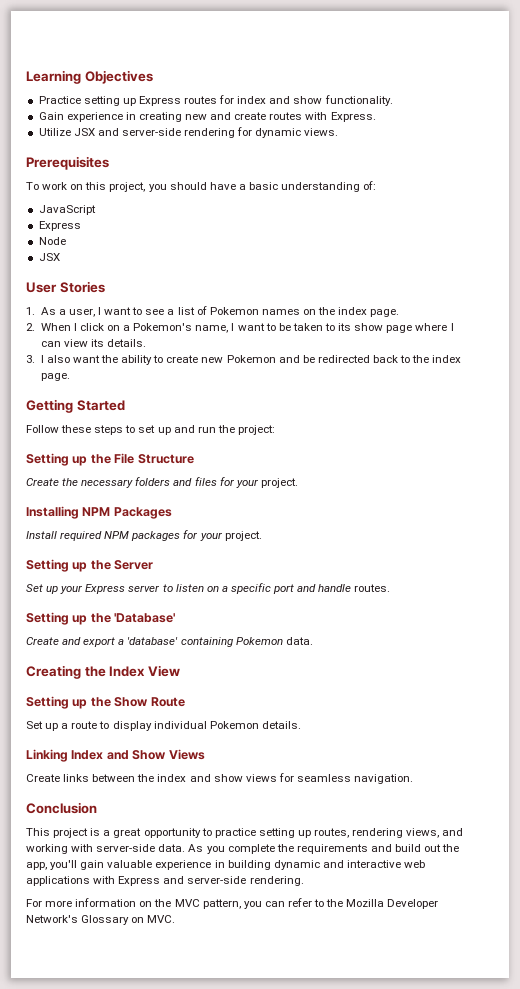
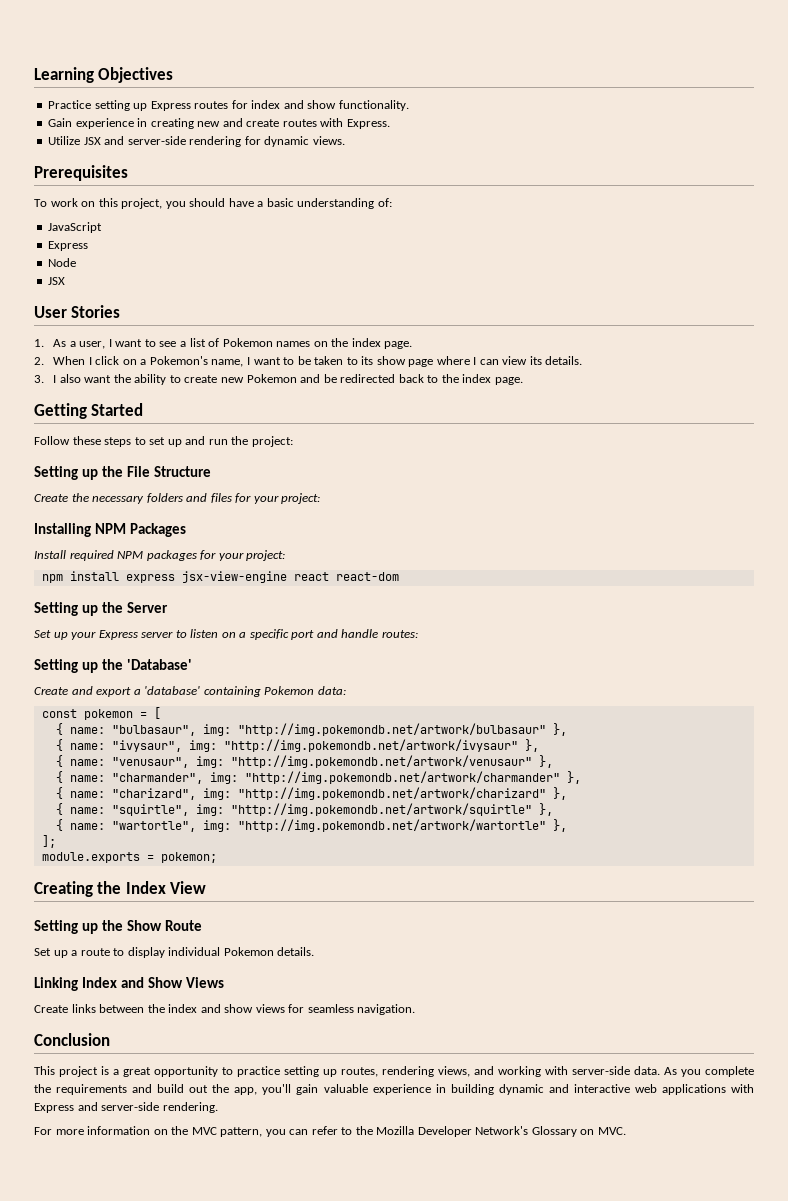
- Create the necessary folders and files for your project.
+ Create the necessary folders and files for your project:
- Install required NPM packages for your project.
+ Install required NPM packages for your project:
+ npm install express jsx-view-engine react react-dom
- Set up your Express server to listen on a specific port and handle routes.
+ Set up your Express server to listen on a specific port and handle routes:
- Create and export a 'database' containing Pokemon data.
+ Create and export a 'database' containing Pokemon data:
+ const pokemon = [
+ { name: "bulbasaur", img: "http://img.pokemondb.net/artwork/bulbasaur" },
+ { name: "ivysaur", img: "http://img.pokemondb.net/artwork/ivysaur" },
+ { name: "venusaur", img: "http://img.pokemondb.net/artwork/venusaur" },
+ { name: "charmander", img: "http://img.pokemondb.net/artwork/charmander" },
+ { name: "charizard", img: "http://img.pokemondb.net/artwork/charizard" },
+ { name: "squirtle", img: "http://img.pokemondb.net/artwork/squirtle" },
+ { name: "wartortle", img: "http://img.pokemondb.net/artwork/wartortle" },
+ ];
+ module.exports = pokemon;

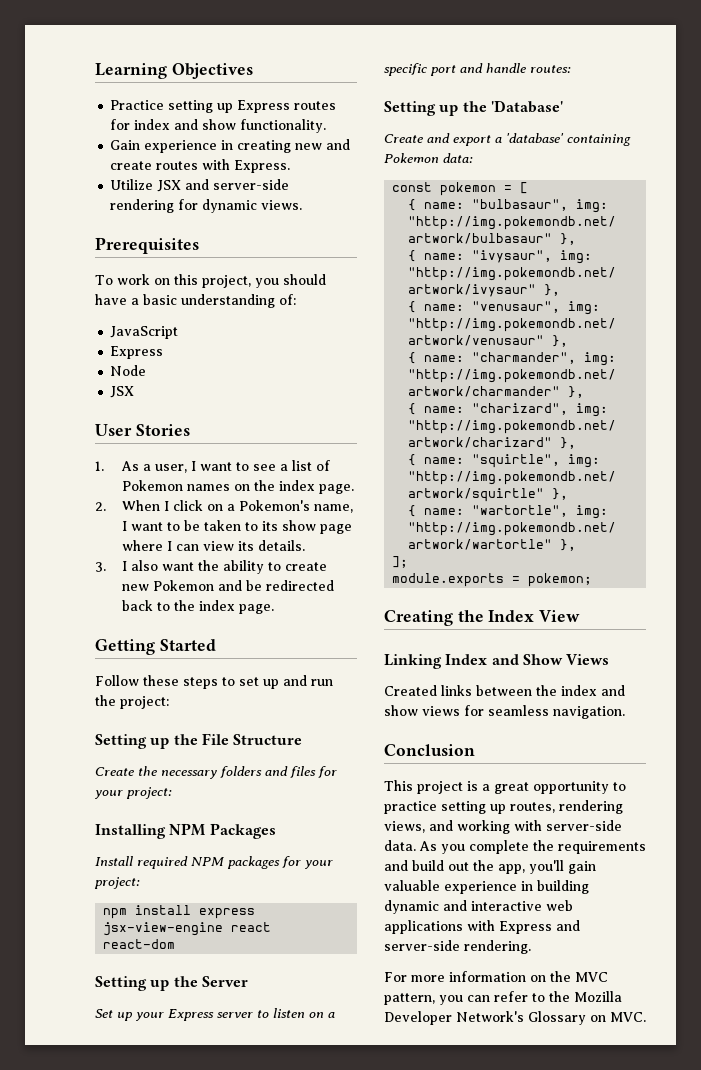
- Setting up the Show Route
- Set up a route to display individual Pokemon details.
- Create links between the index and show views for seamless navigation.
+ Created links between the index and show views for seamless navigation.

